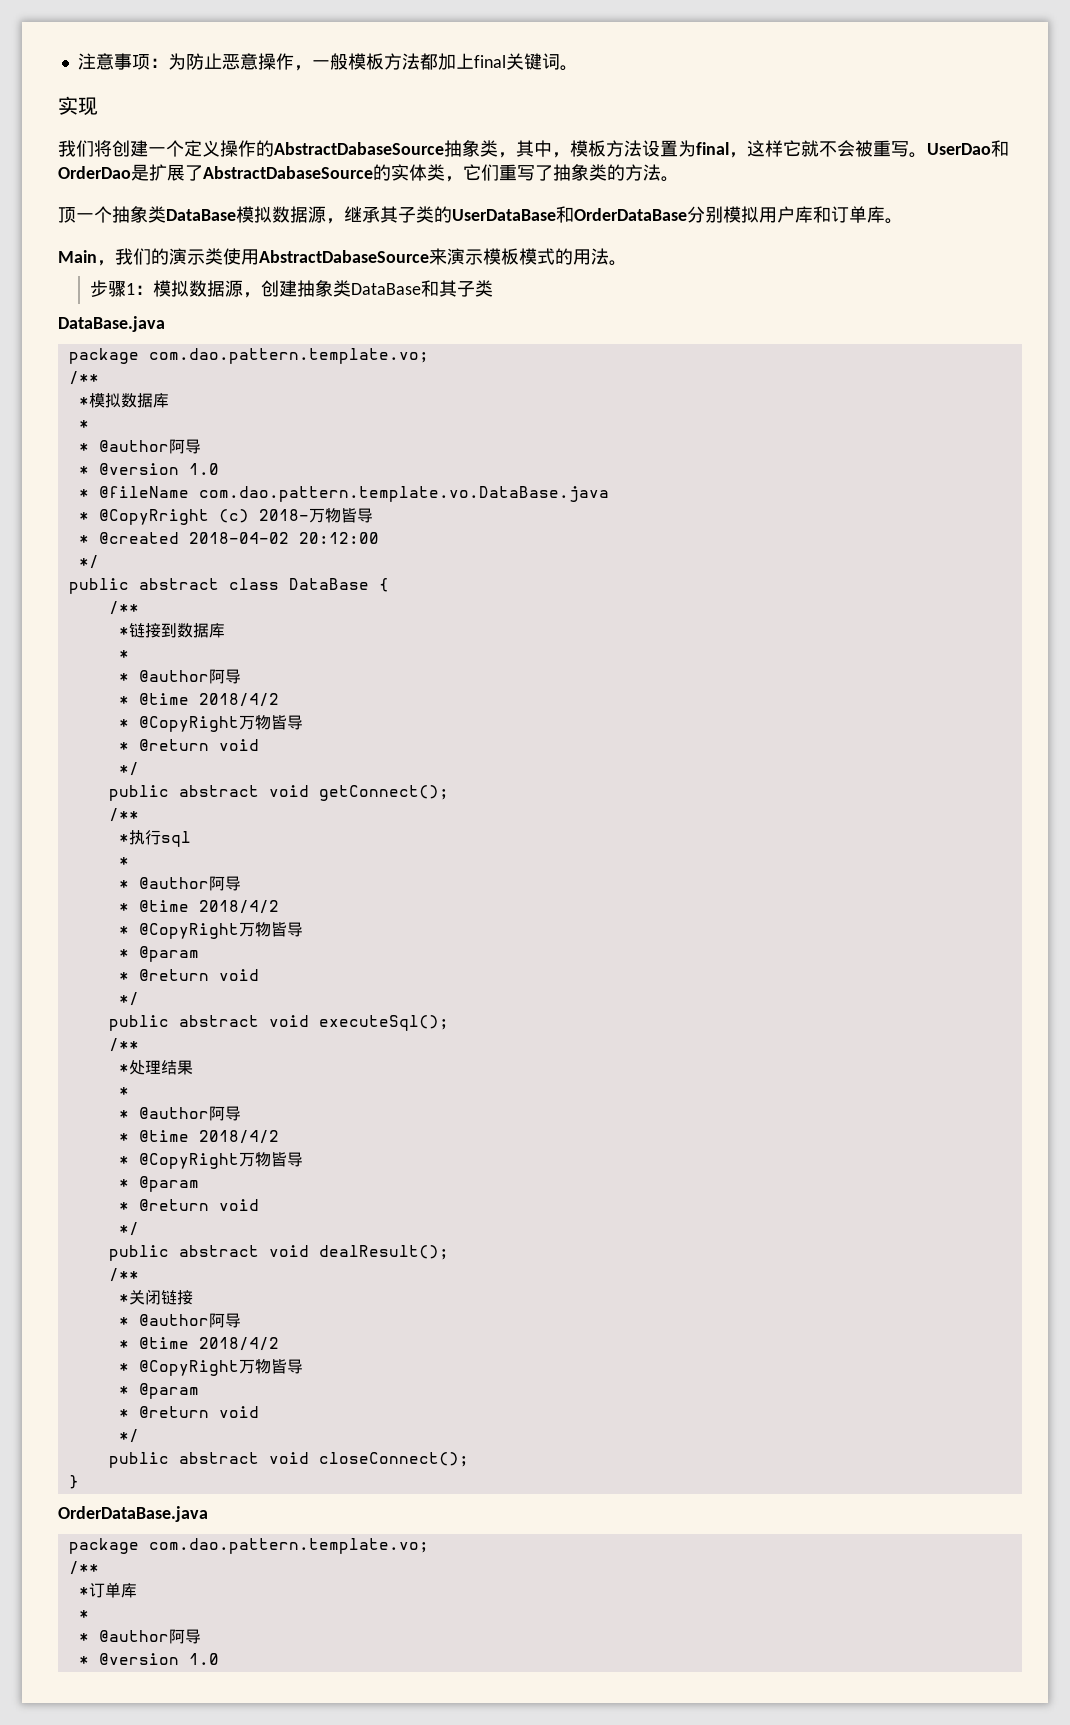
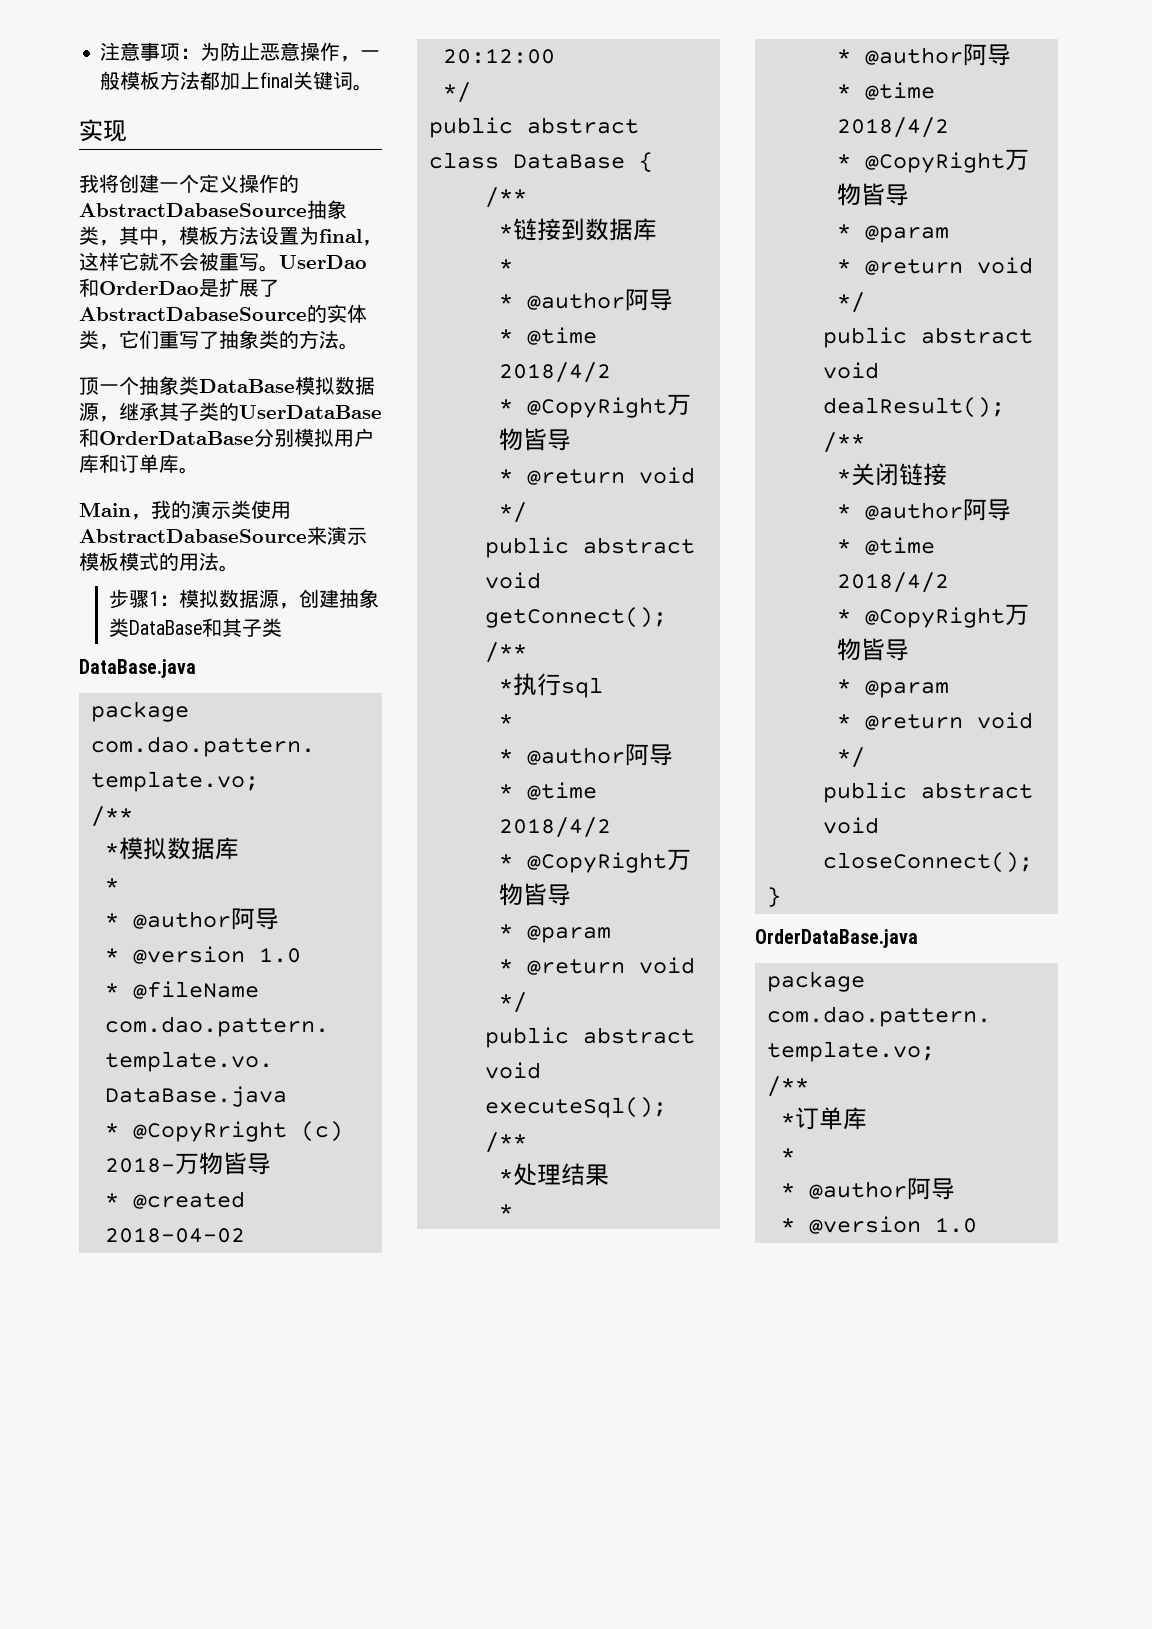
- 我们将创建一个定义操作的AbstractDabaseSource抽象类，其中，模板方法设置为final，这样它就不会被重写。
+ 我将创建一个定义操作的AbstractDabaseSource抽象类，其中，模板方法设置为final，这样它就不会被重写。
- Main，我们的演示类使用AbstractDabaseSource来演示模板模式的用法。
+ Main，我的演示类使用AbstractDabaseSource来演示模板模式的用法。

